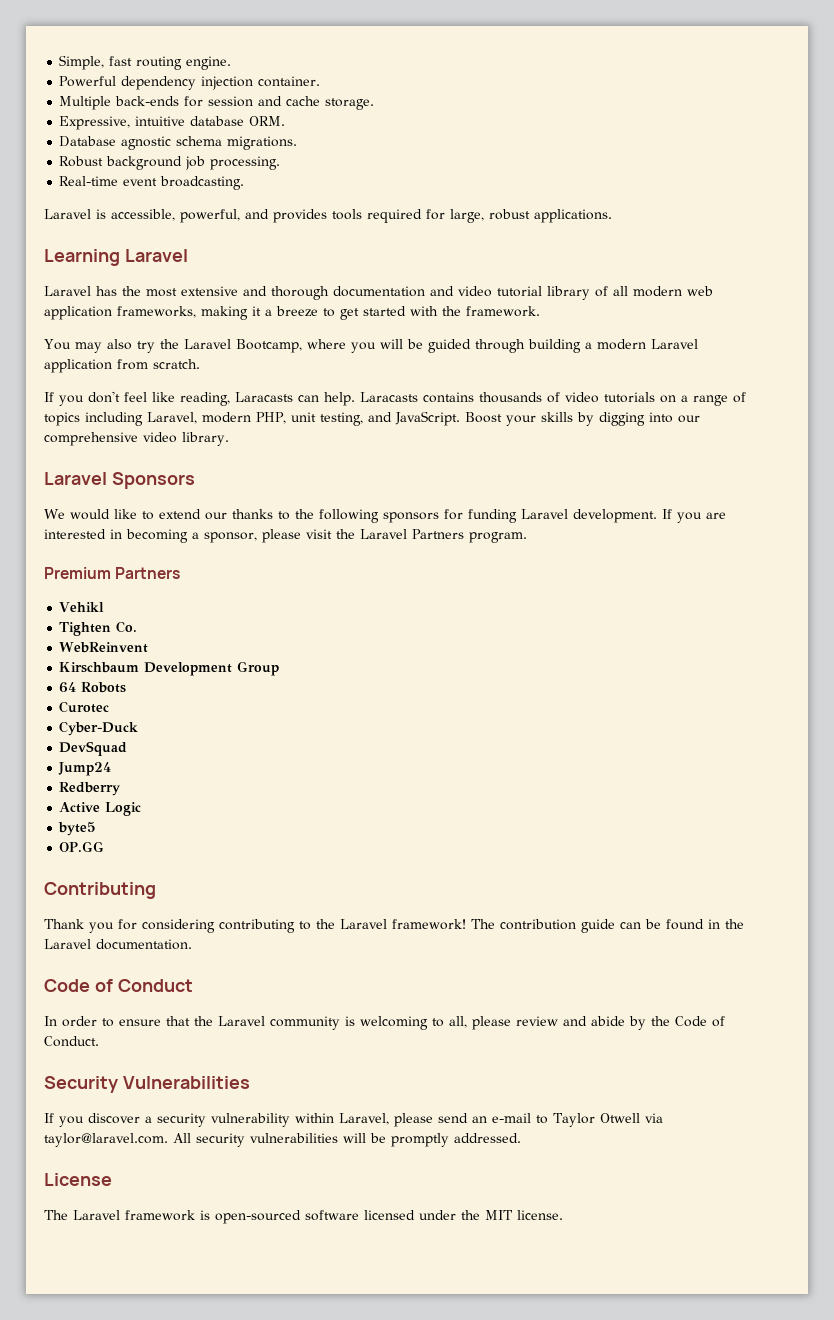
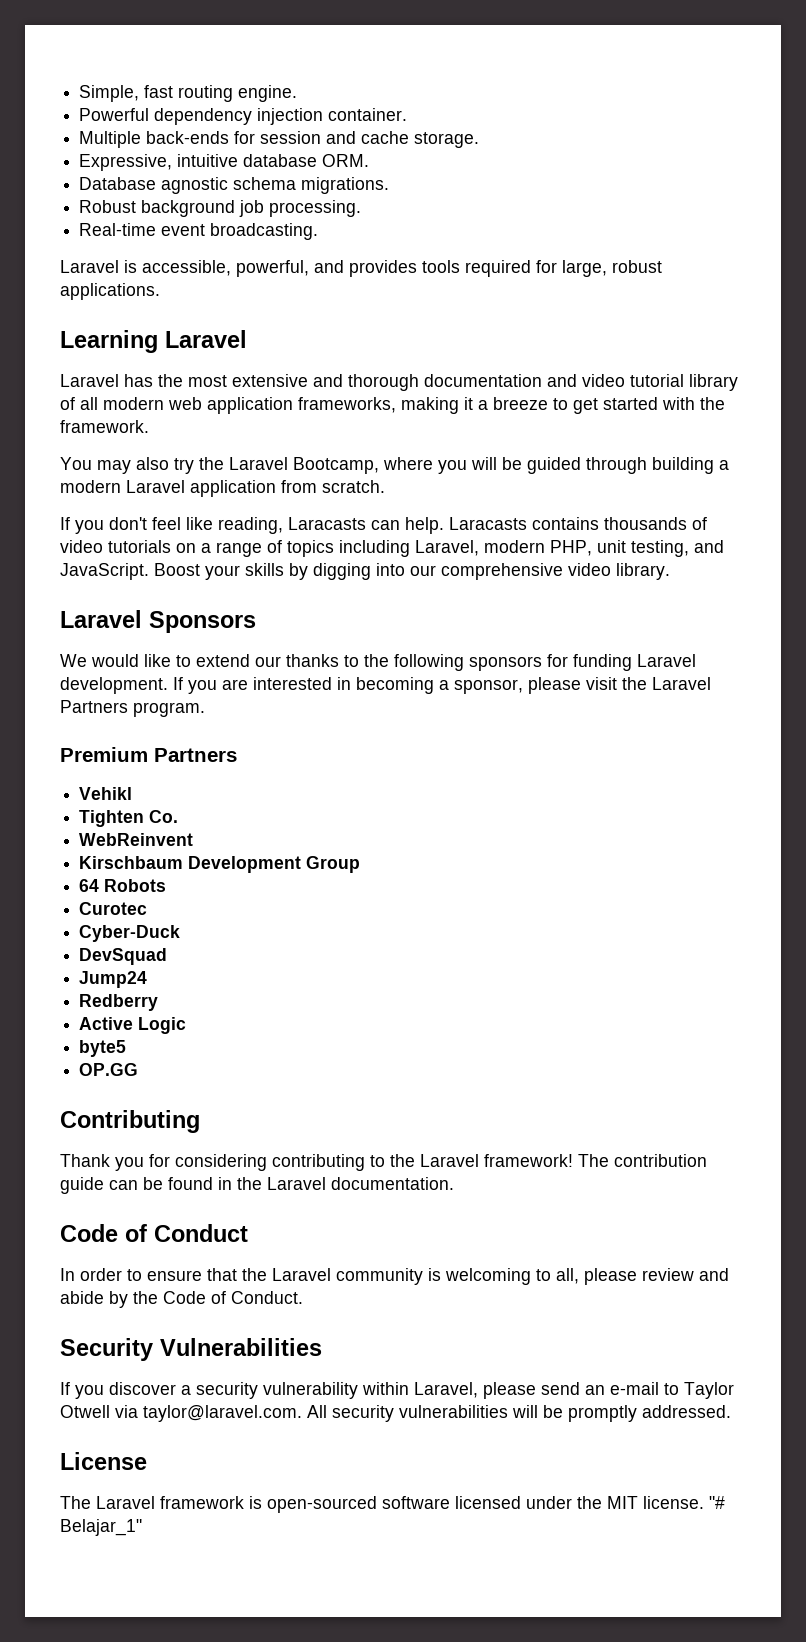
+ "# Belajar_1"

